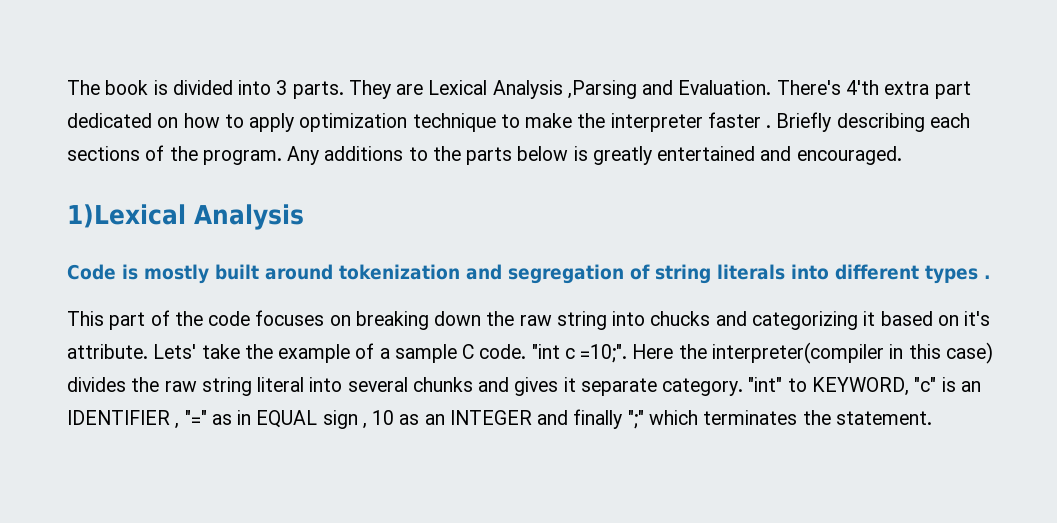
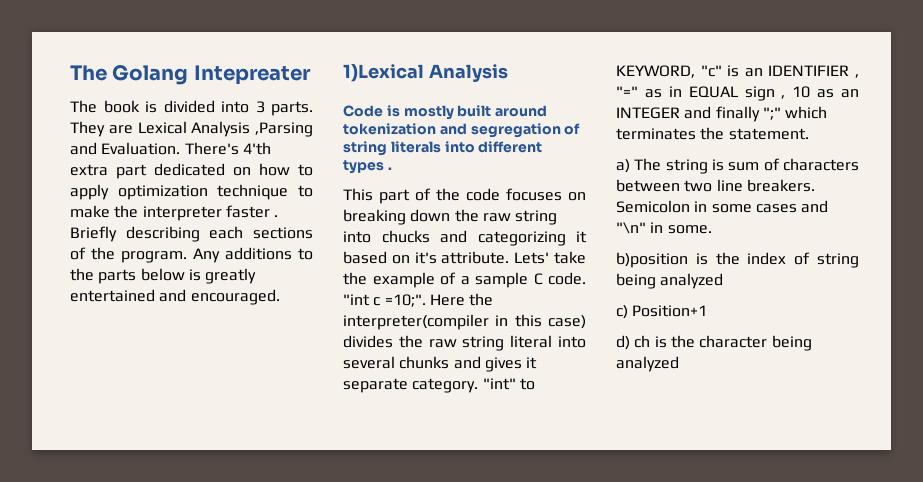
+ The Golang Intepreater
+ a) The string is sum of characters between two line breakers. Semicolon in some cases and "\n" in some.
+ b)position is the index of string being analyzed
+ c) Position+1
+ d) ch is the character being analyzed

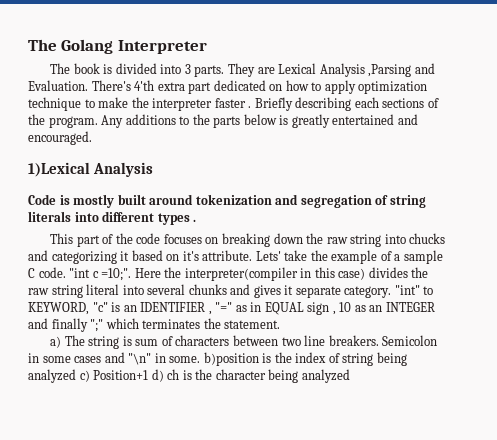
- The Golang Intepreater
+ The Golang Interpreter
- Semicolon in some cases and "\n" in some.
- b)position is the index of string being analyzed
- c) Position+1
- d) ch is the character being analyzed
+ Semicolon in some cases and "\n" in some. b)position is the index of string being analyzed c) Position+1 d) ch is the character being analyzed

